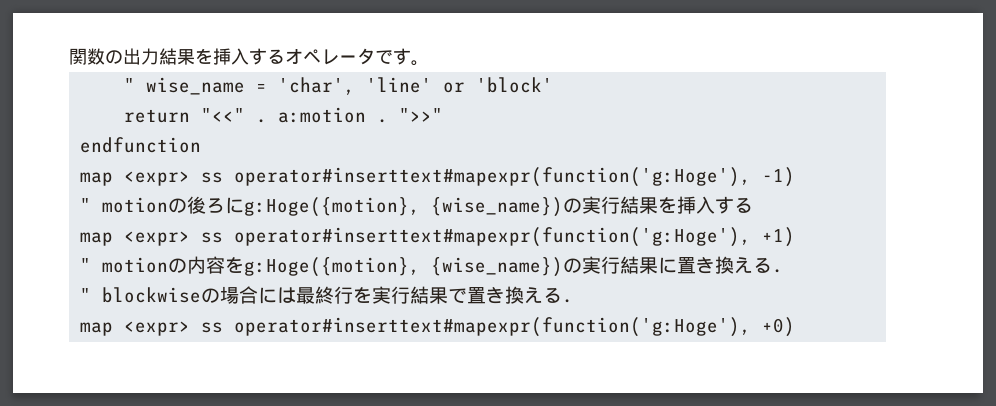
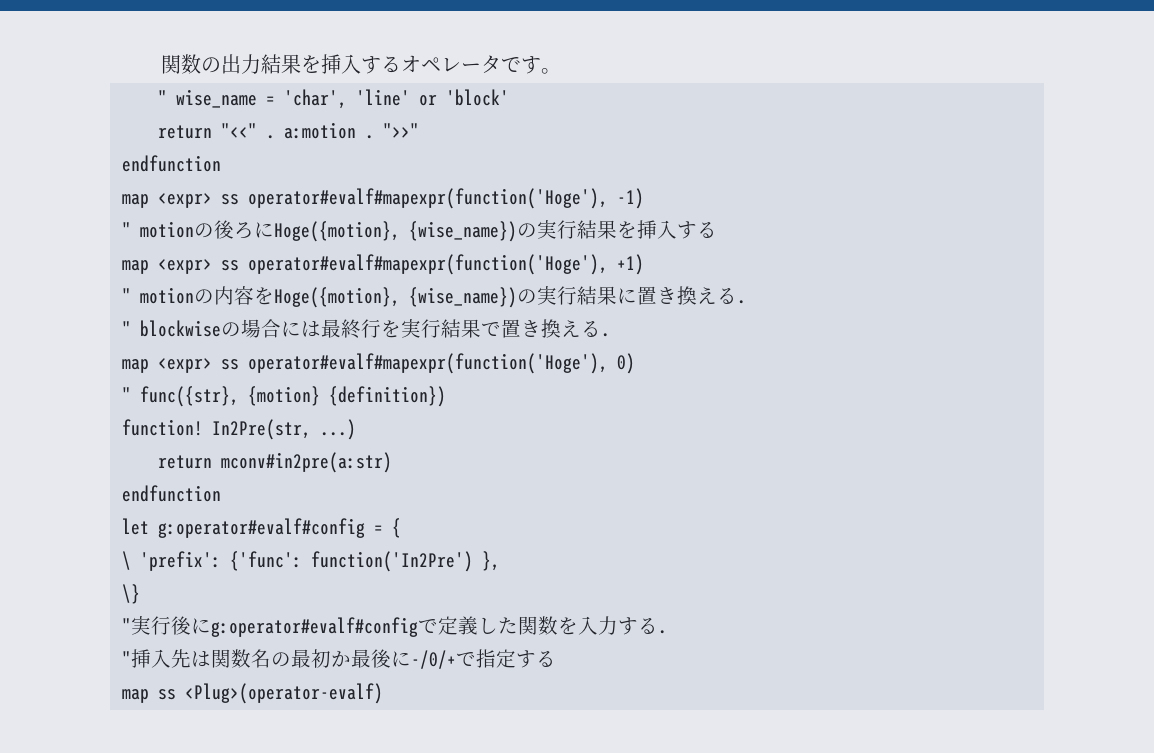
- map <expr> ss operator#inserttext#mapexpr(function('g:Hoge'), -1)
+ map <expr> ss operator#evalf#mapexpr(function('Hoge'), -1)
- " motionの後ろにg:Hoge({motion}, {wise_name})の実行結果を挿入する
+ " motionの後ろにHoge({motion}, {wise_name})の実行結果を挿入する
- map <expr> ss operator#inserttext#mapexpr(function('g:Hoge'), +1)
+ map <expr> ss operator#evalf#mapexpr(function('Hoge'), +1)
- " motionの内容をg:Hoge({motion}, {wise_name})の実行結果に置き換える.
+ " motionの内容をHoge({motion}, {wise_name})の実行結果に置き換える.
- map <expr> ss operator#inserttext#mapexpr(function('g:Hoge'), +0)
+ map <expr> ss operator#evalf#mapexpr(function('Hoge'), 0)
+ " func({str}, {motion} {definition})
+ function! In2Pre(str, ...)
+ return mconv#in2pre(a:str)
+ endfunction
+ let g:operator#evalf#config = {
+ \ 'prefix': {'func': function('In2Pre') },
+ \}
+ "実行後にg:operator#evalf#configで定義した関数を入力する.
+ "挿入先は関数名の最初か最後に-/0/+で指定する
+ map ss <Plug>(operator-evalf)

